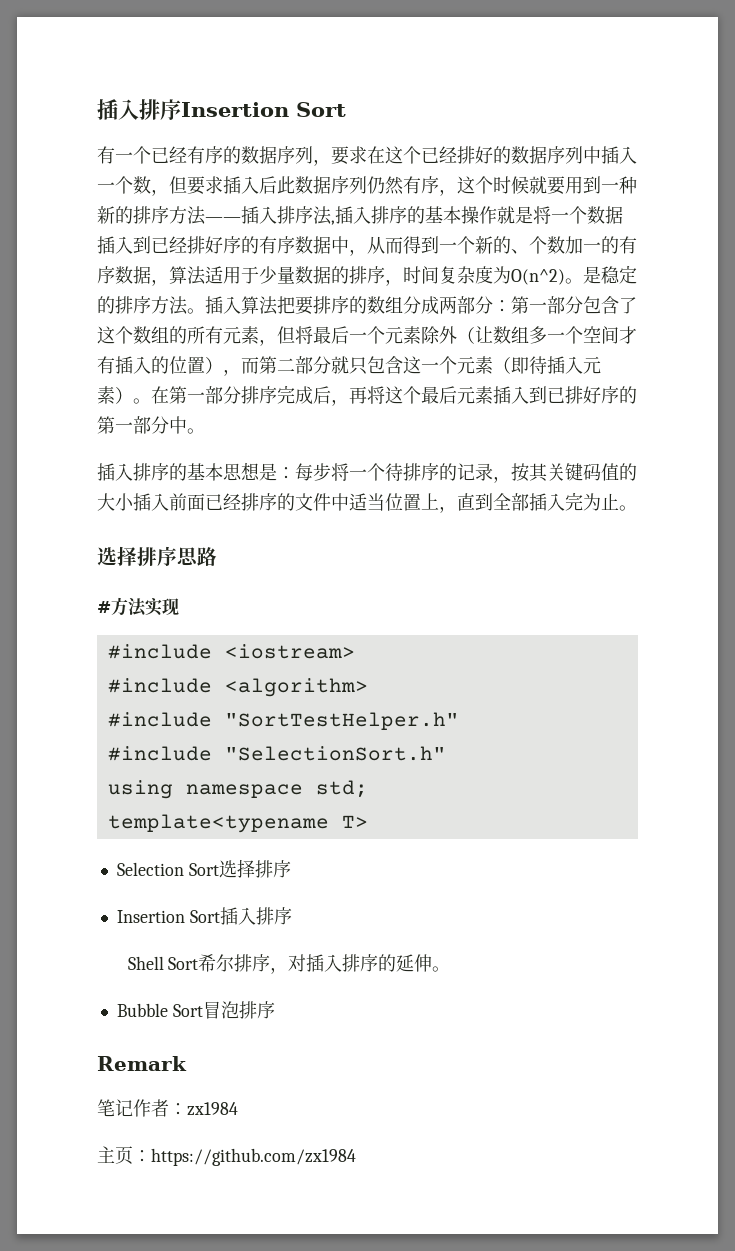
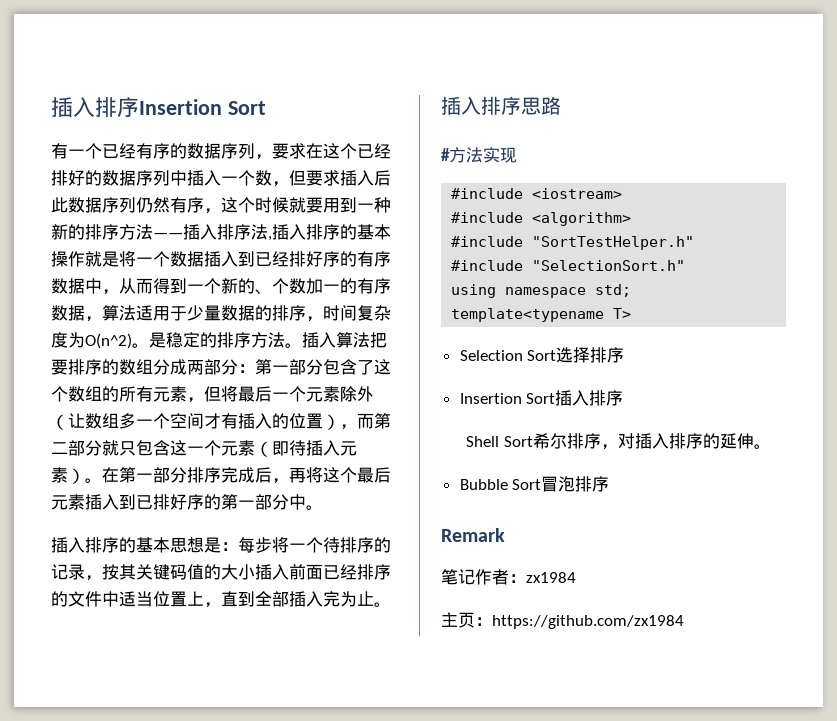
- 选择排序思路
+ 插入排序思路

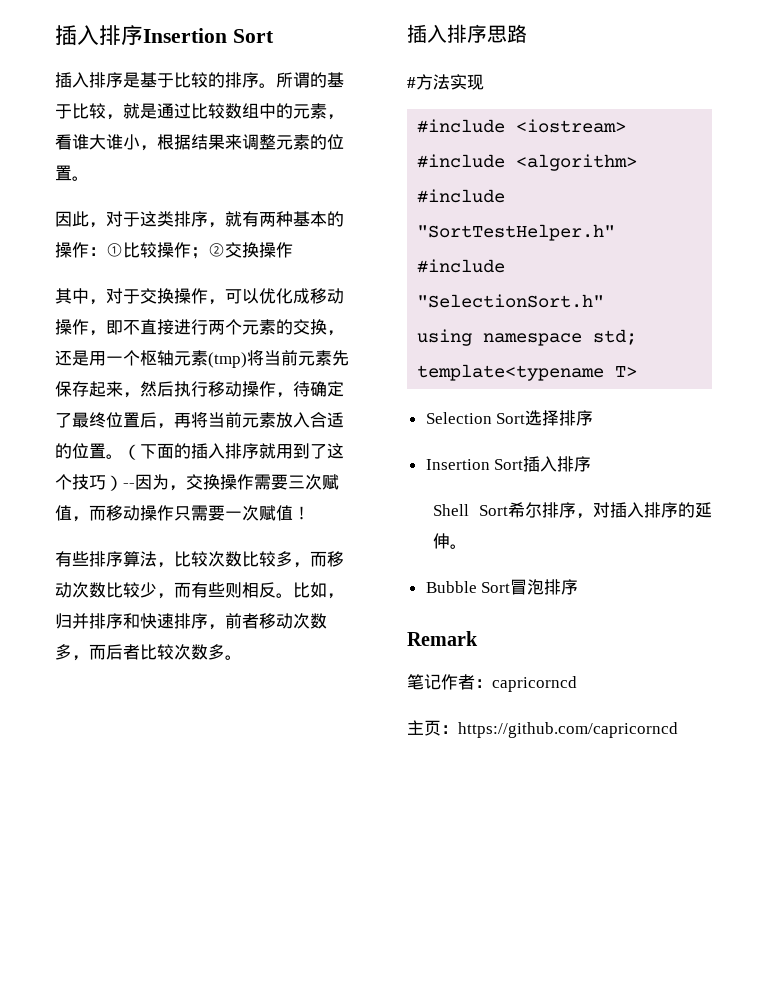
- 有一个已经有序的数据序列，要求在这个已经排好的数据序列中插入一个数，但要求插入后此数据序列仍然有序，这个时候就要用到一种新的排序方法——插入排序法,插入排序的基本操作就是将一个数据插入到已经排好序的有序数据中，从而得到一个新的、个数加一的有序数据，算法适用于少量数据的排序，时间复杂度为O(n^2)。是稳定的排序方法。插入算法把要排序的数组分成两部分：第一部分包含了这个数组的所有元素，但将最后一个元素除外（让数组多一个空间才有插入的位置），而第二部分就只包含这一个元素（即待插入元素）。在第一部分排序完成后，再将这个最后元素插入到已排好序的第一部分中。
- 插入排序的基本思想是：每步将一个待排序的记录，按其关键码值的大小插入前面已经排序的文件中适当位置上，直到全部插入完为止。
+ 插入排序是基于比较的排序。所谓的基于比较，就是通过比较数组中的元素，看谁大谁小，根据结果来调整元素的位置。
+ 因此，对于这类排序，就有两种基本的操作：①比较操作；②交换操作
+ 其中，对于交换操作，可以优化成移动操作，即不直接进行两个元素的交换，还是用一个枢轴元素(tmp)将当前元素先保存起来，然后执行移动操作，待确定了最终位置后，再将当前元素放入合适的位置。（下面的插入排序就用到了这个技巧）--因为，交换操作需要三次赋值，而移动操作只需要一次赋值！
+ 有些排序算法，比较次数比较多，而移动次数比较少，而有些则相反。比如，归并排序和快速排序，前者移动次数多，而后者比较次数多。
- 笔记作者：zx1984
+ 笔记作者：capricorncd
- 主页：https://github.com/zx1984
+ 主页：https://github.com/capricorncd

